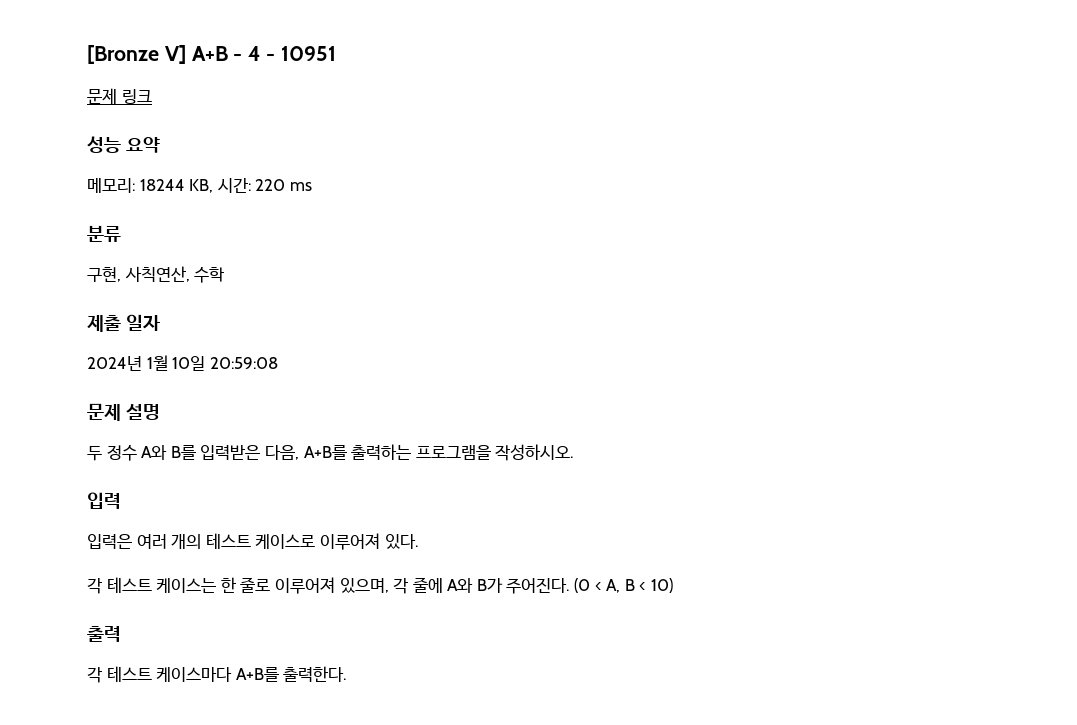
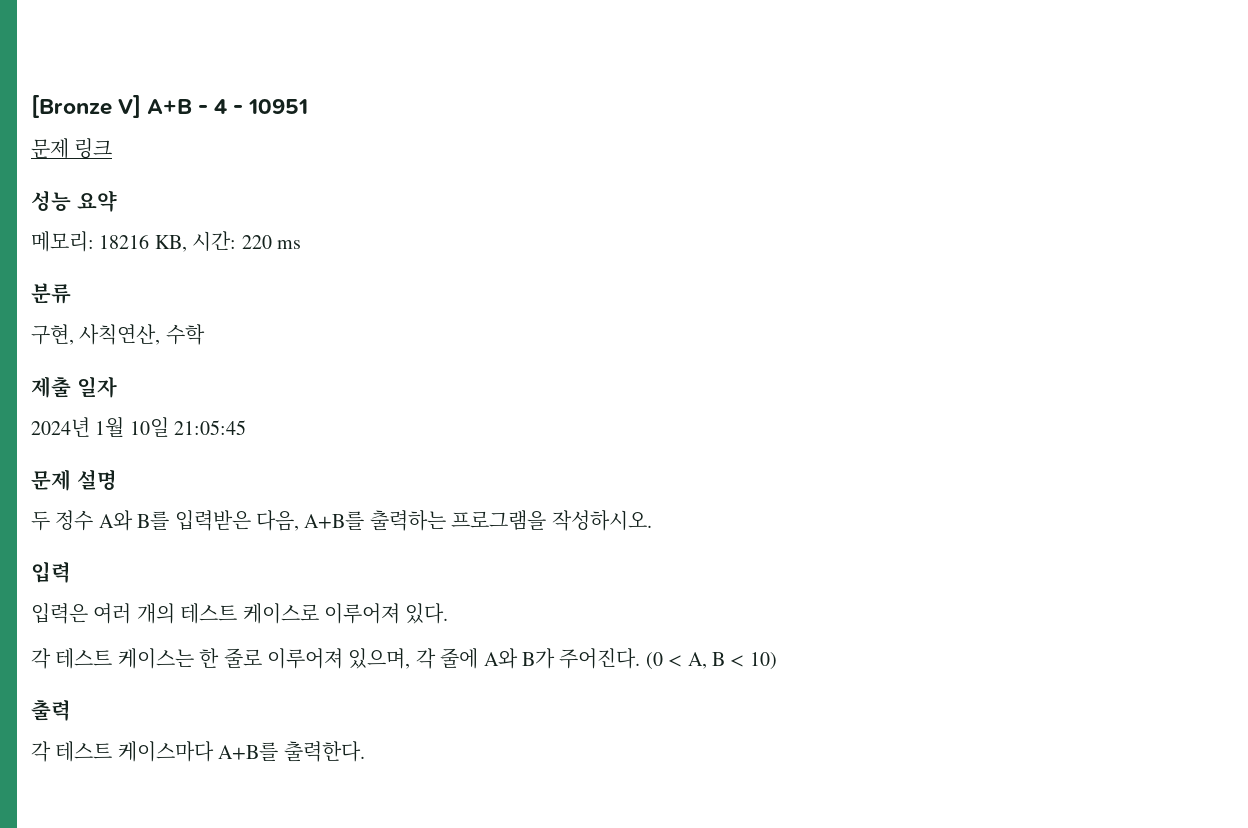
- 메모리: 18244 KB, 시간: 220 ms
+ 메모리: 18216 KB, 시간: 220 ms
- 2024년 1월 10일 20:59:08
+ 2024년 1월 10일 21:05:45

